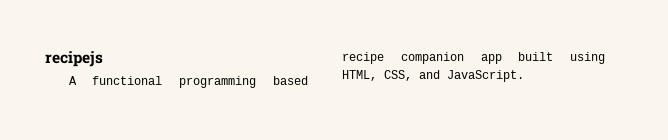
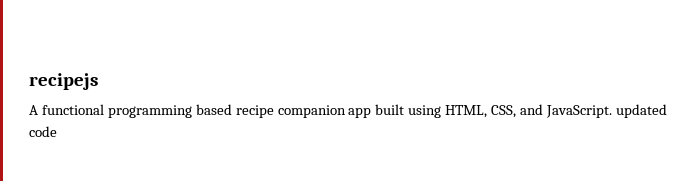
- A functional programming based recipe companion app built using HTML, CSS, and JavaScript.
+ A functional programming based recipe companion app built using HTML, CSS, and JavaScript. updated code

